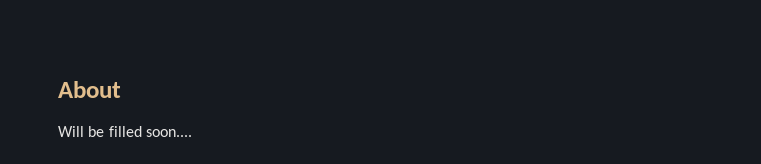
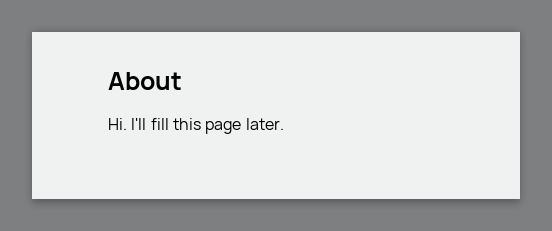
- Will be filled soon....
+ Hi. I'll fill this page later.

